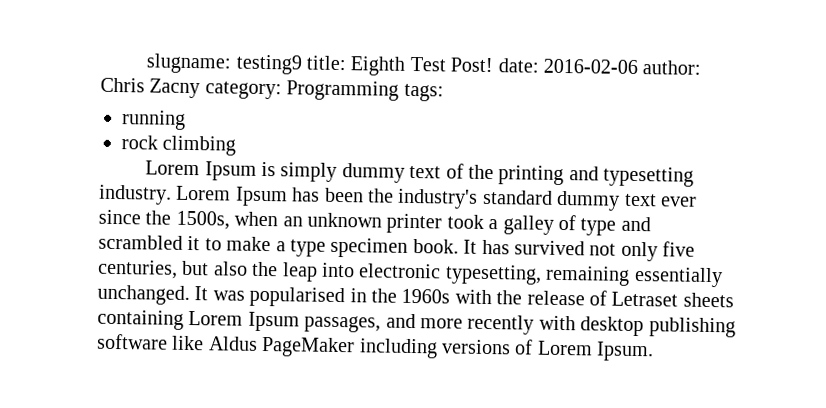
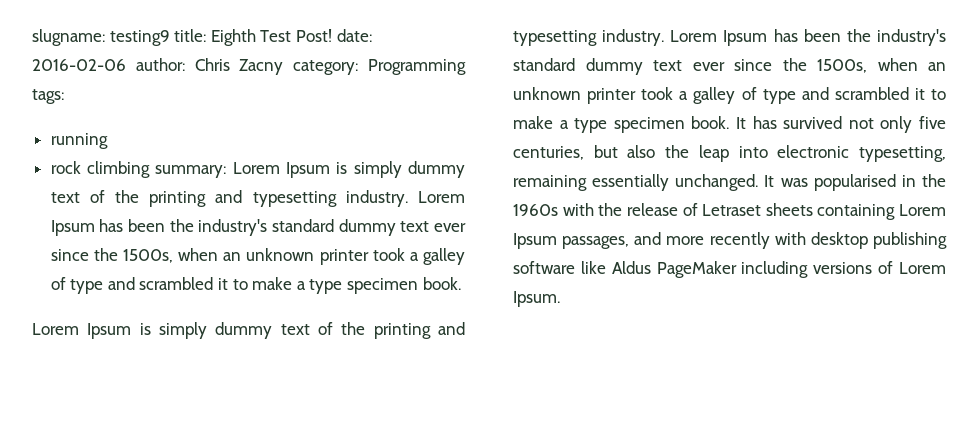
- rock climbing
+ rock climbing summary: Lorem Ipsum is simply dummy text of the printing and typesetting industry. Lorem Ipsum has been the industry's standard dummy text ever since the 1500s, when an unknown printer took a galley of type and scrambled it to make a type specimen book.

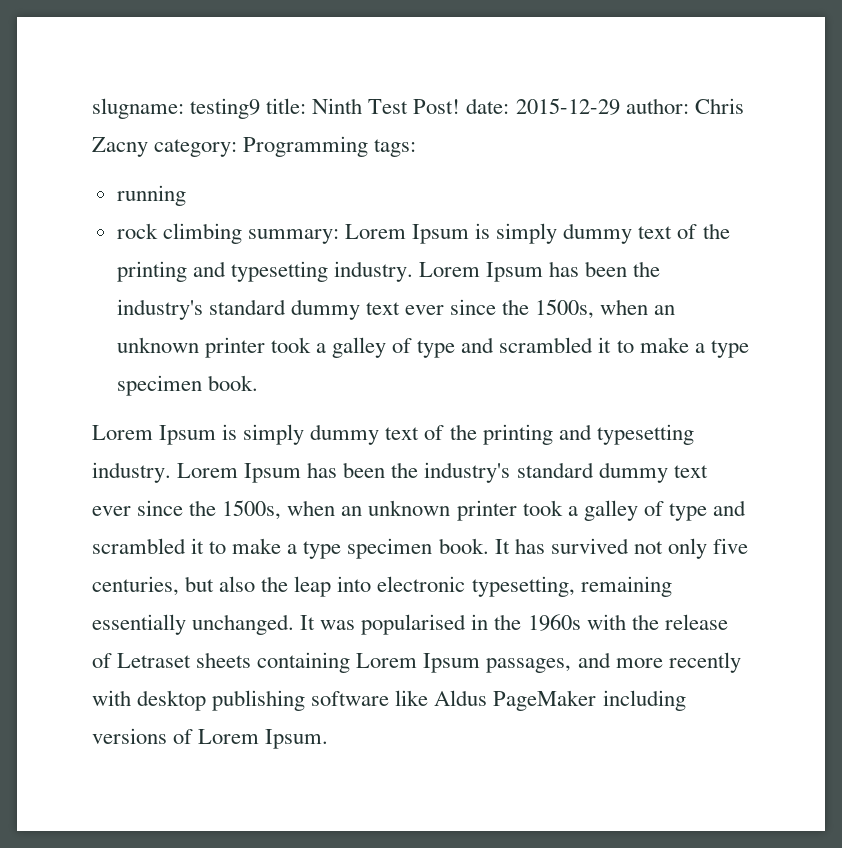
- slugname: testing9 title: Eighth Test Post! date: 2016-02-06 author: Chris Zacny category: Programming tags:
+ slugname: testing9 title: Ninth Test Post! date: 2015-12-29 author: Chris Zacny category: Programming tags:

